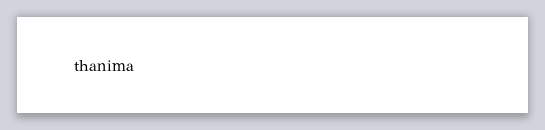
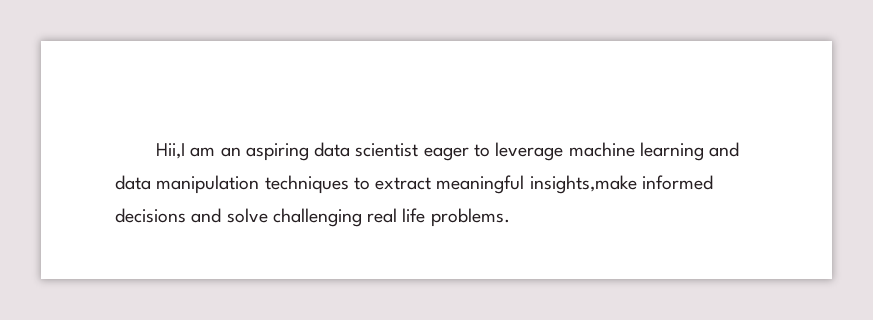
- thanima
+ Hii,I am an aspiring data scientist eager to leverage machine learning and data manipulation techniques to extract meaningful insights,make informed decisions and solve challenging real life problems.

